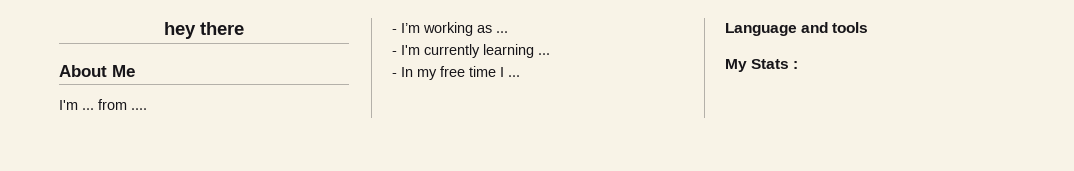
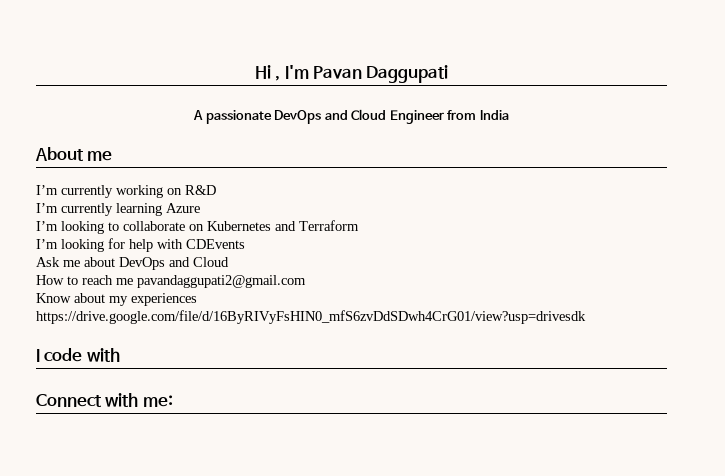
- hey there
+ Hi , I'm Pavan Daggupati
+ A passionate DevOps and Cloud Engineer from India
- About Me
- I'm ... from ....
- - I’m working as ...
- - I'm currently learning ...
- - In my free time I ...
- Language and tools
- My Stats :
+ About me
+ I’m currently working on R&D
+ I’m currently learning Azure
+ I’m looking to collaborate on Kubernetes and Terraform
+ I’m looking for help with CDEvents
+ Ask me about DevOps and Cloud
+ How to reach me pavandaggupati2@gmail.com
+ Know about my experiences https://drive.google.com/file/d/16ByRIVyFsHIN0_mfS6zvDdSDwh4CrG01/view?usp=drivesdk
+ I code with
+ Connect with me:

